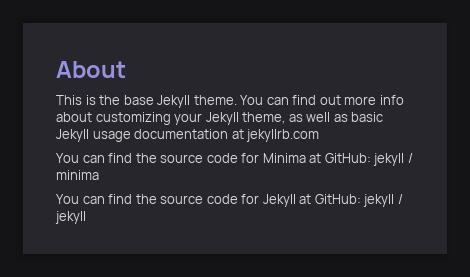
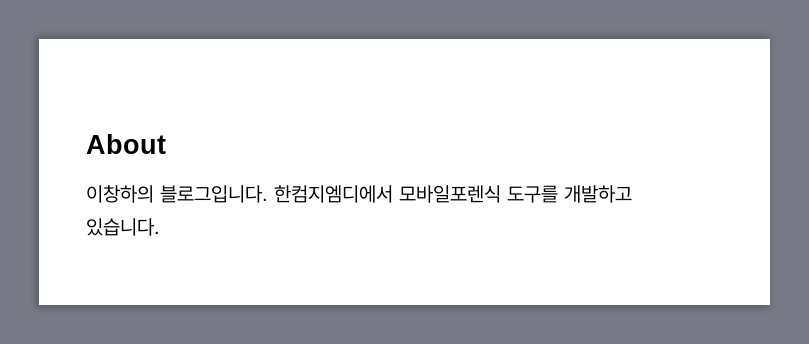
- This is the base Jekyll theme. You can find out more info about customizing your Jekyll theme, as well as basic Jekyll usage documentation at jekyllrb.com
- You can find the source code for Minima at GitHub: jekyll / minima
- You can find the source code for Jekyll at GitHub: jekyll / jekyll
+ 이창하의 블로그입니다. 한컴지엠디에서 모바일포렌식 도구를 개발하고 있습니다.

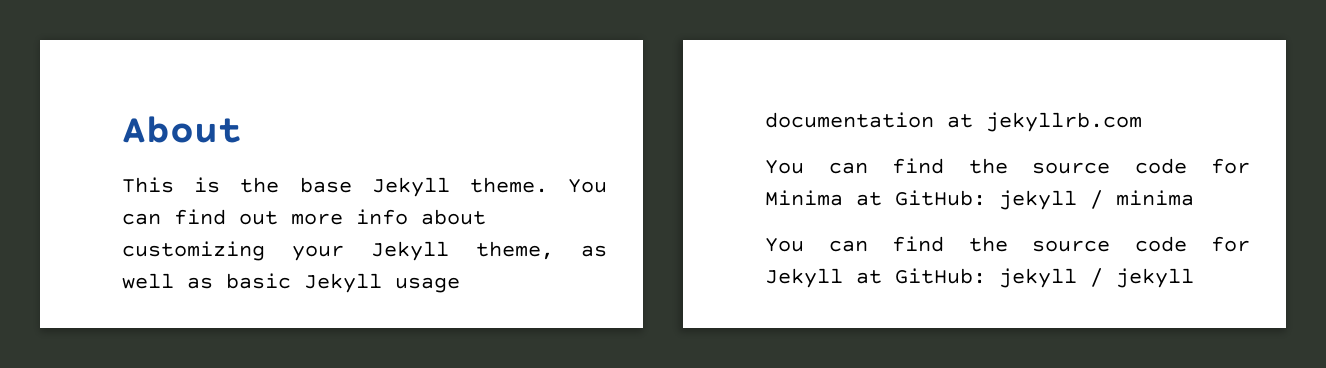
- 이창하의 블로그입니다. 한컴지엠디에서 모바일포렌식 도구를 개발하고 있습니다.
+ This is the base Jekyll theme. You can find out more info about customizing your Jekyll theme, as well as basic Jekyll usage documentation at jekyllrb.com
+ You can find the source code for Minima at GitHub: jekyll / minima
+ You can find the source code for Jekyll at GitHub: jekyll / jekyll

